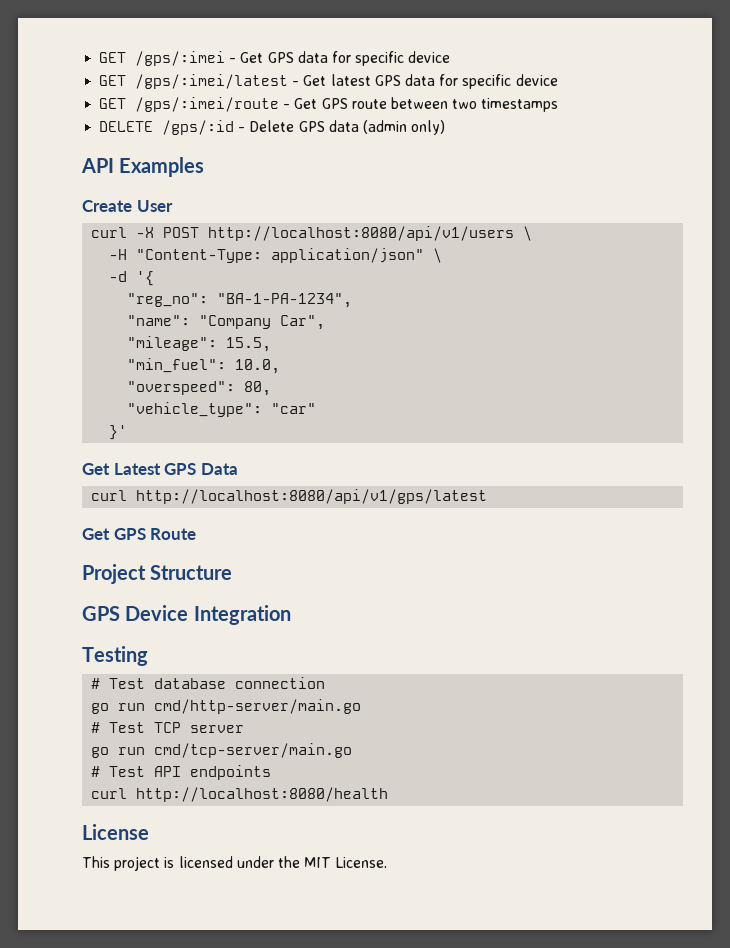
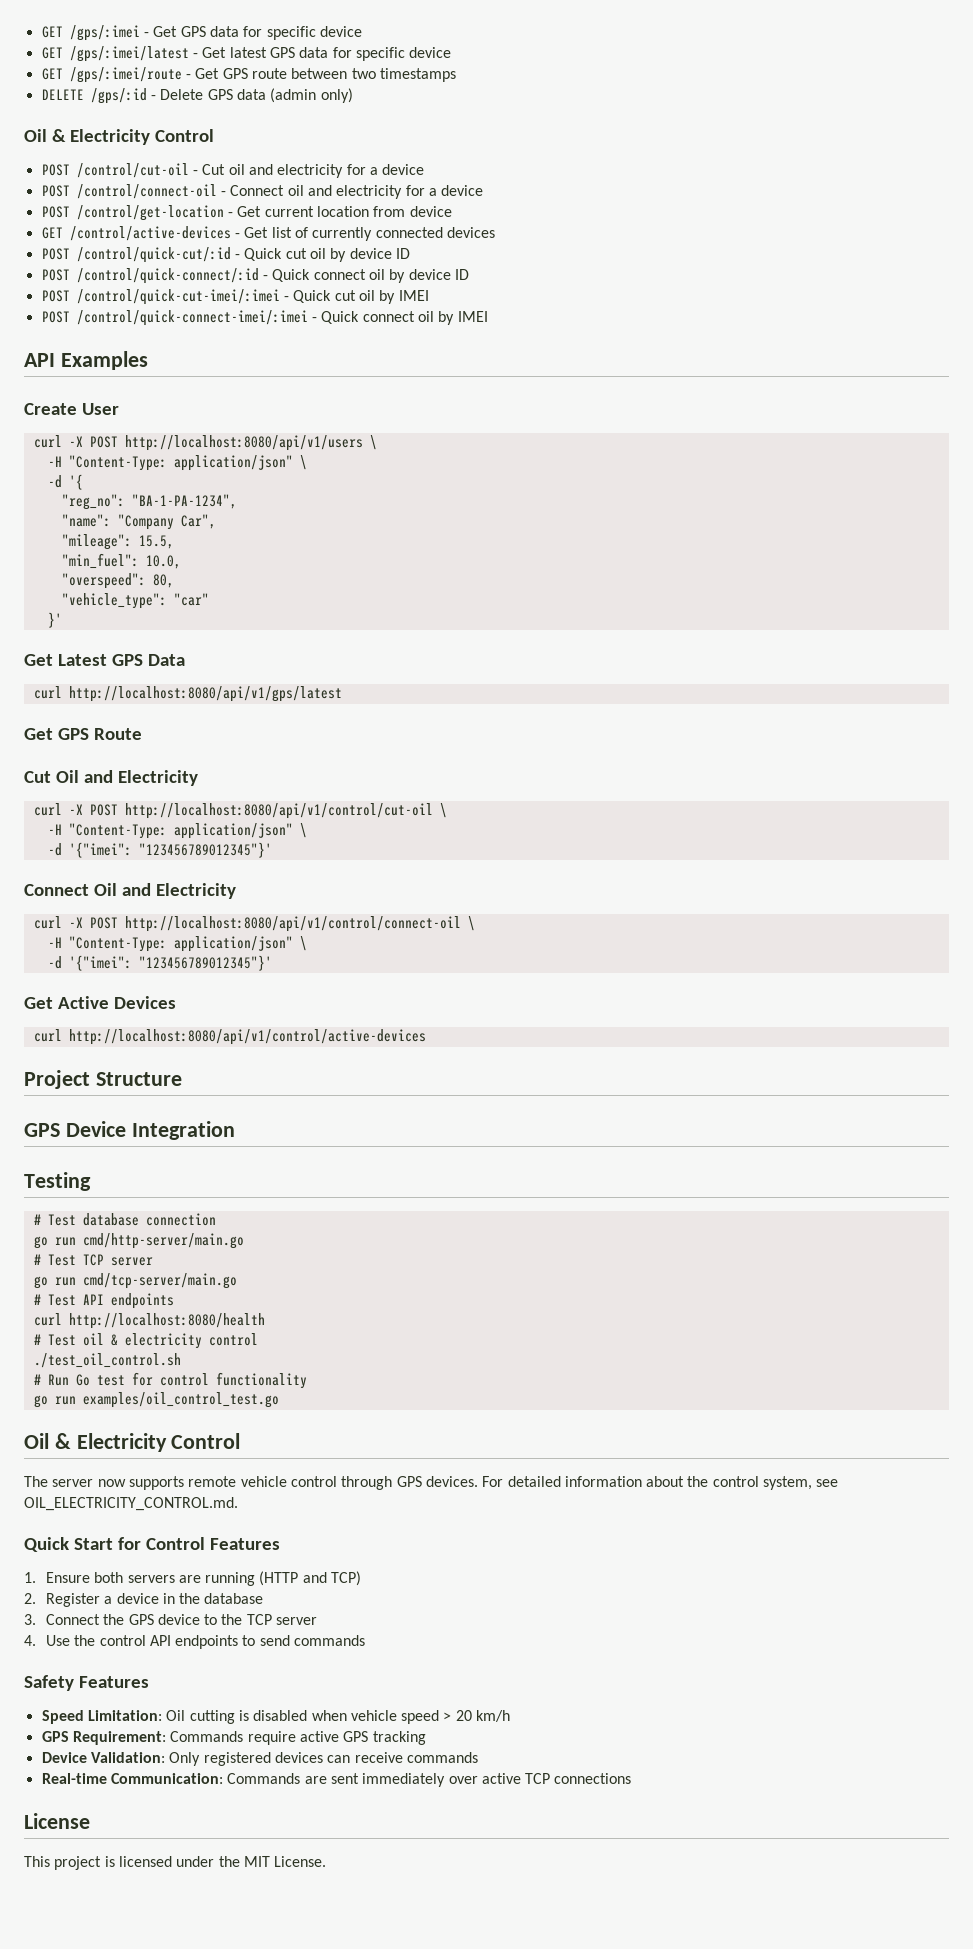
  DELETE /gps/:id - Delete GPS data (admin only)
+ Oil & Electricity Control
+ POST /control/cut-oil - Cut oil and electricity for a device
+ POST /control/connect-oil - Connect oil and electricity for a device
+ POST /control/get-location - Get current location from device
+ GET /control/active-devices - Get list of currently connected devices
+ POST /control/quick-cut/:id - Quick cut oil by device ID
+ POST /control/quick-connect/:id - Quick connect oil by device ID
+ POST /control/quick-cut-imei/:imei - Quick cut oil by IMEI
+ POST /control/quick-connect-imei/:imei - Quick connect oil by IMEI
+ Cut Oil and Electricity
+ curl -X POST http://localhost:8080/api/v1/control/cut-oil \
+ -H "Content-Type: application/json" \
+ -d '{"imei": "123456789012345"}'
+ Connect Oil and Electricity
+ curl -X POST http://localhost:8080/api/v1/control/connect-oil \
+ -H "Content-Type: application/json" \
+ -d '{"imei": "123456789012345"}'
+ Get Active Devices
+ curl http://localhost:8080/api/v1/control/active-devices
+ # Test oil & electricity control
+ ./test_oil_control.sh
+ # Run Go test for control functionality
+ go run examples/oil_control_test.go
+ Oil & Electricity Control
+ The server now supports remote vehicle control through GPS devices. For detailed information about the control system, see OIL_ELECTRICITY_CONTROL.md.
+ Quick Start for Control Features
+ 1. Ensure both servers are running (HTTP and TCP)
+ 2. Register a device in the database
+ 3. Connect the GPS device to the TCP server
+ 4. Use the control API endpoints to send commands
+ Safety Features
+ Speed Limitation: Oil cutting is disabled when vehicle speed > 20 km/h
+ GPS Requirement: Commands require active GPS tracking
+ Device Validation: Only registered devices can receive commands
+ Real-time Communication: Commands are sent immediately over active TCP connections

